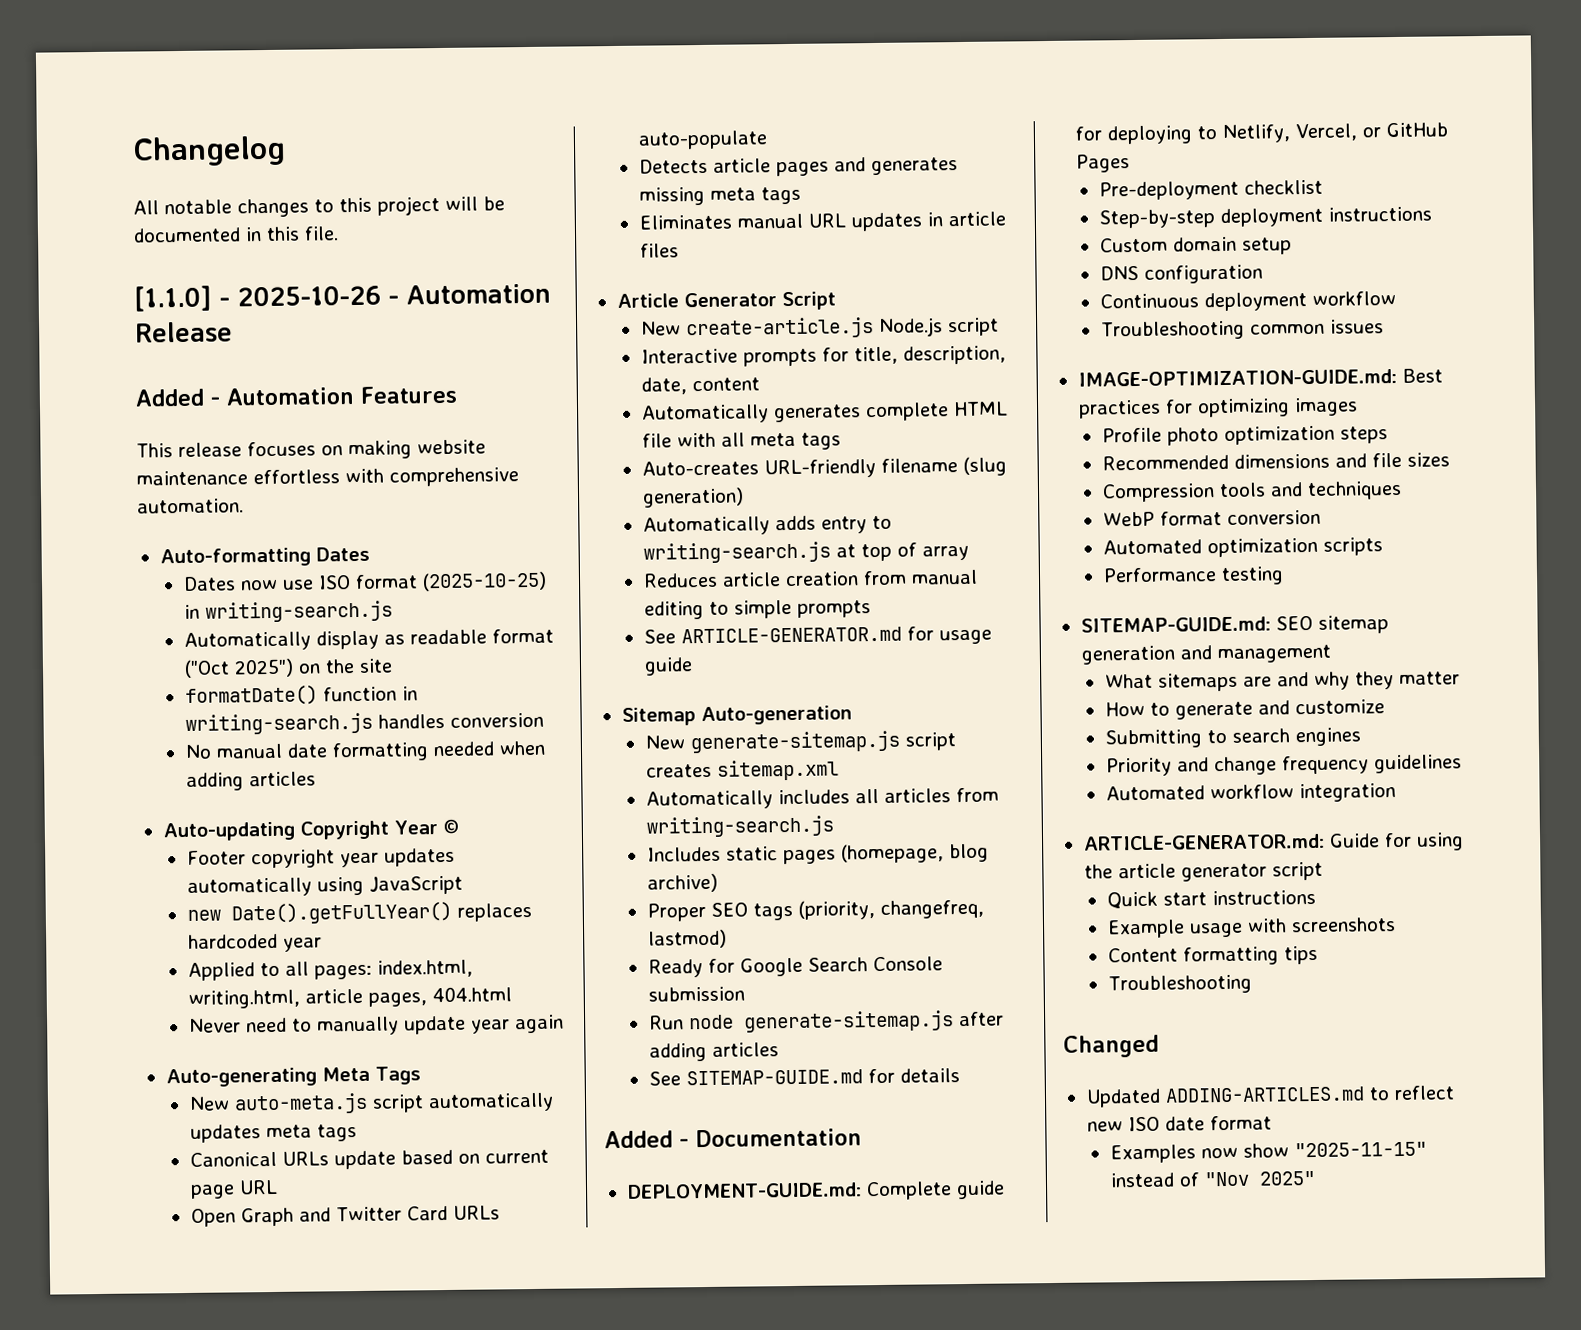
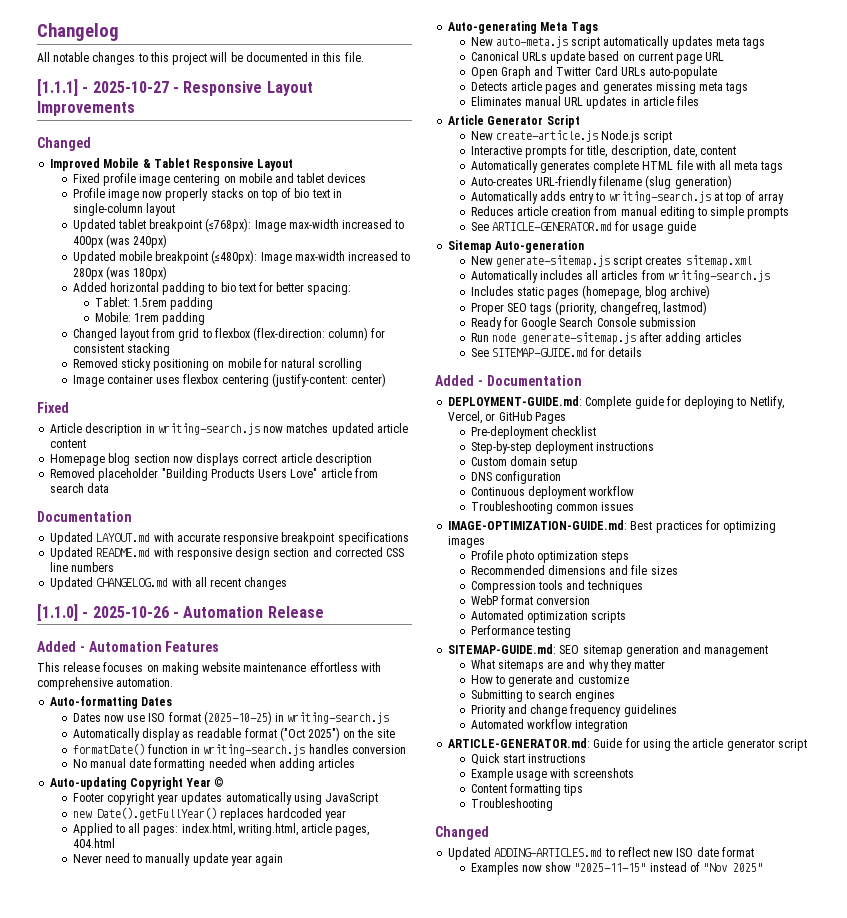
+ [1.1.1] - 2025-10-27 - Responsive Layout Improvements
+ Changed
+ Improved Mobile & Tablet Responsive Layout
+ Fixed profile image centering on mobile and tablet devices
+ Profile image now properly stacks on top of bio text in single-column layout
+ Updated tablet breakpoint (≤768px): Image max-width increased to 400px (was 240px)
+ Updated mobile breakpoint (≤480px): Image max-width increased to 280px (was 180px)
+ Added horizontal padding to bio text for better spacing:
+ Tablet: 1.5rem padding
+ Mobile: 1rem padding
+ Changed layout from grid to flexbox (flex-direction: column) for consistent stacking
+ Removed sticky positioning on mobile for natural scrolling
+ Image container uses flexbox centering (justify-content: center)
+ Fixed
+ Article description in writing-search.js now matches updated article content
+ Homepage blog section now displays correct article description
+ Removed placeholder "Building Products Users Love" article from search data
+ Documentation
+ Updated LAYOUT.md with accurate responsive breakpoint specifications
+ Updated README.md with responsive design section and corrected CSS line numbers
+ Updated CHANGELOG.md with all recent changes

